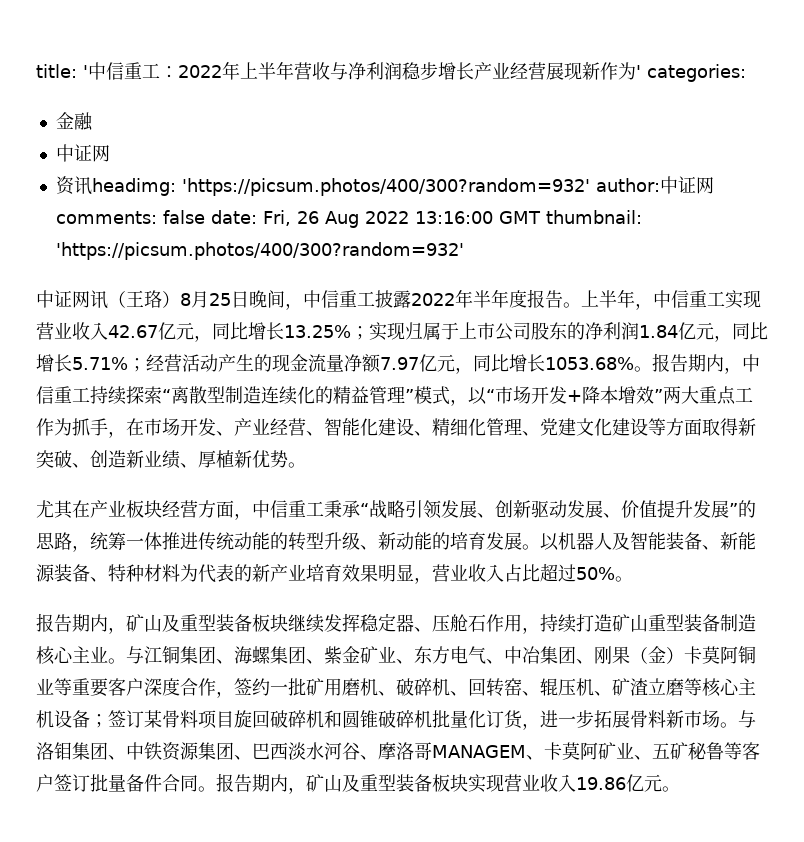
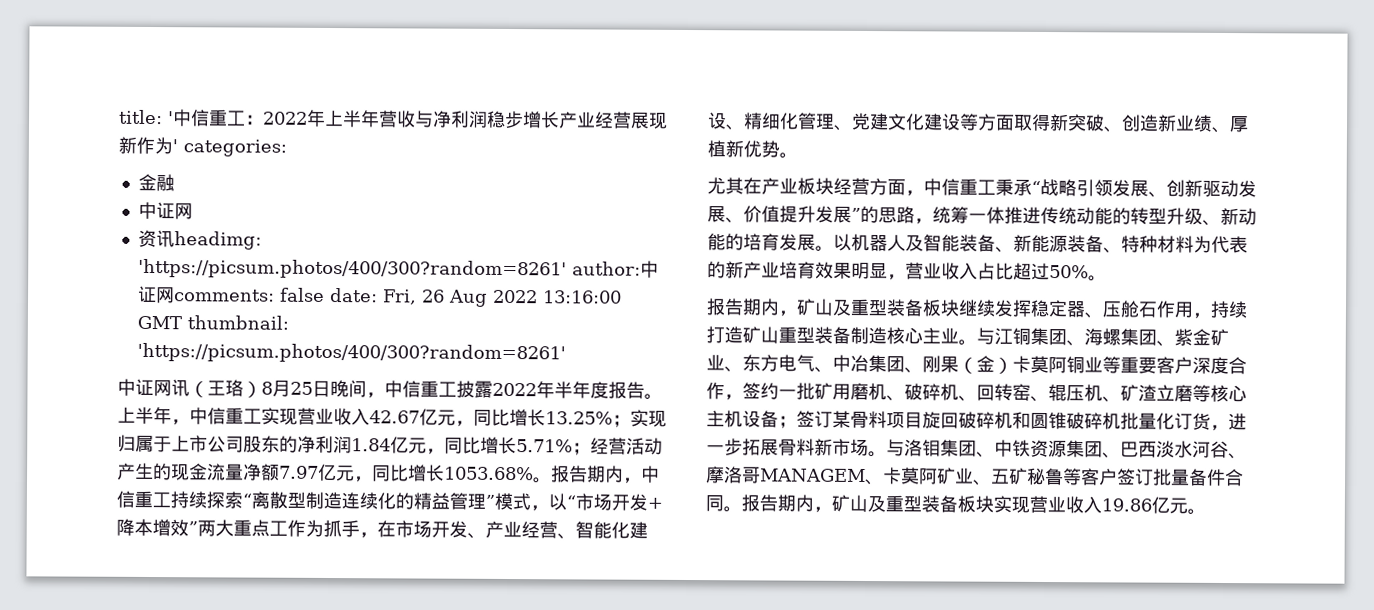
- 资讯headimg: 'https://picsum.photos/400/300?random=932' author:中证网comments: false date: Fri, 26 Aug 2022 13:16:00 GMT thumbnail: 'https://picsum.photos/400/300?random=932'
+ 资讯headimg: 'https://picsum.photos/400/300?random=8261' author:中证网comments: false date: Fri, 26 Aug 2022 13:16:00 GMT thumbnail: 'https://picsum.photos/400/300?random=8261'

